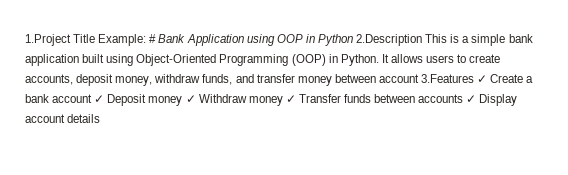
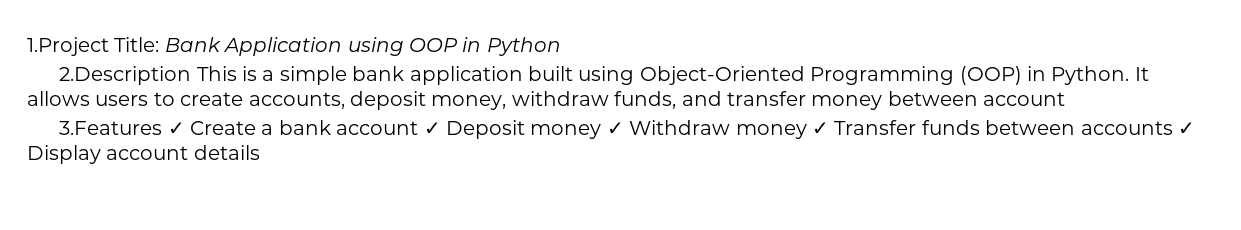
- 1.Project Title Example: # Bank Application using OOP in Python 2.Description This is a simple bank application built using Object-Oriented Programming (OOP) in Python.
+ 1.Project Title: Bank Application using OOP in Python
+ 2.Description This is a simple bank application built using Object-Oriented Programming (OOP) in Python.
- It allows users to create accounts, deposit money, withdraw funds, and transfer money between account 3.Features ✓ Create a bank account ✓ Deposit money ✓ Withdraw money ✓ Transfer funds between accounts ✓ Display account details
+ It allows users to create accounts, deposit money, withdraw funds, and transfer money between account
+ 3.Features ✓ Create a bank account ✓ Deposit money ✓ Withdraw money ✓ Transfer funds between accounts ✓ Display account details

